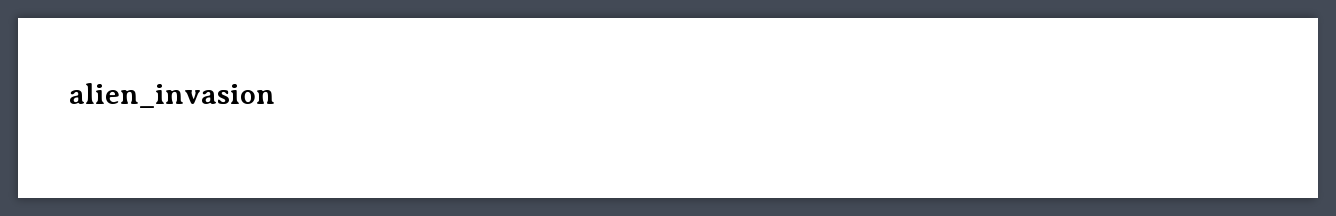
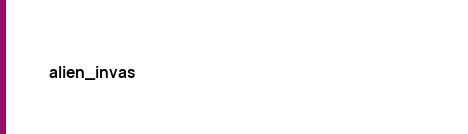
- alien_invasion
+ alien_invas

